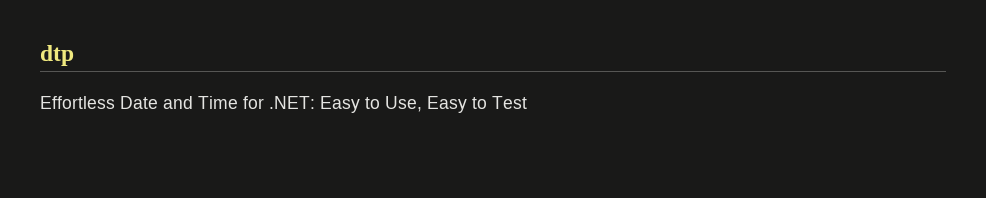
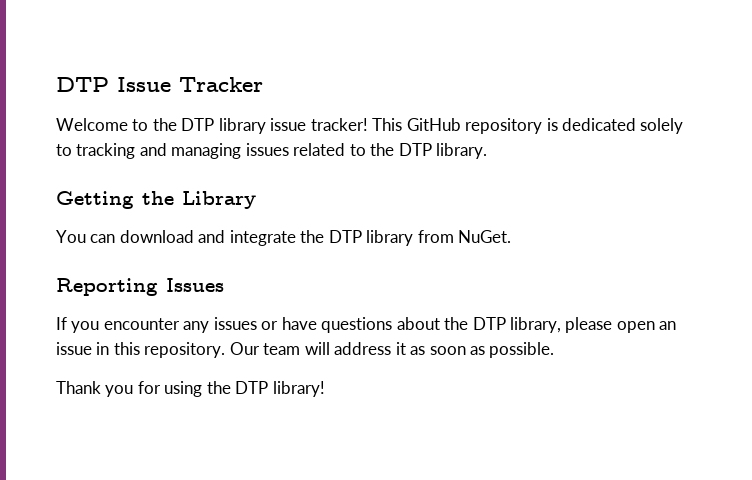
- dtp
- Effortless Date and Time for .NET: Easy to Use, Easy to Test
+ DTP Issue Tracker
+ Welcome to the DTP library issue tracker! This GitHub repository is dedicated solely to tracking and managing issues related to the DTP library.
+ Getting the Library
+ You can download and integrate the DTP library from NuGet.
+ Reporting Issues
+ If you encounter any issues or have questions about the DTP library, please open an issue in this repository. Our team will address it as soon as possible.
+ Thank you for using the DTP library!

